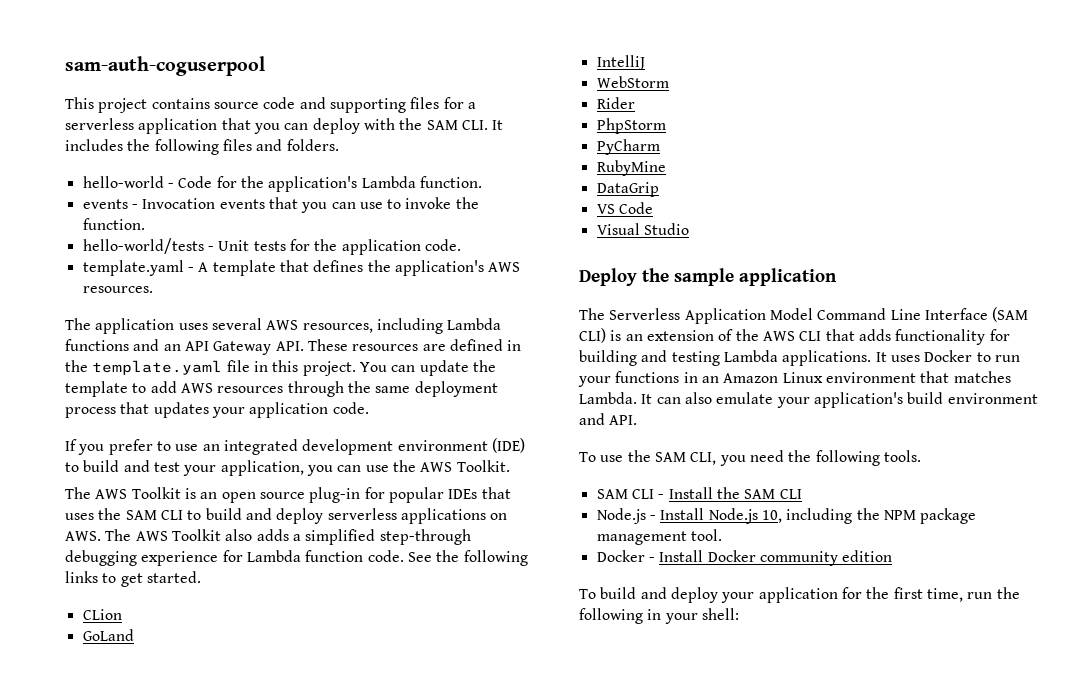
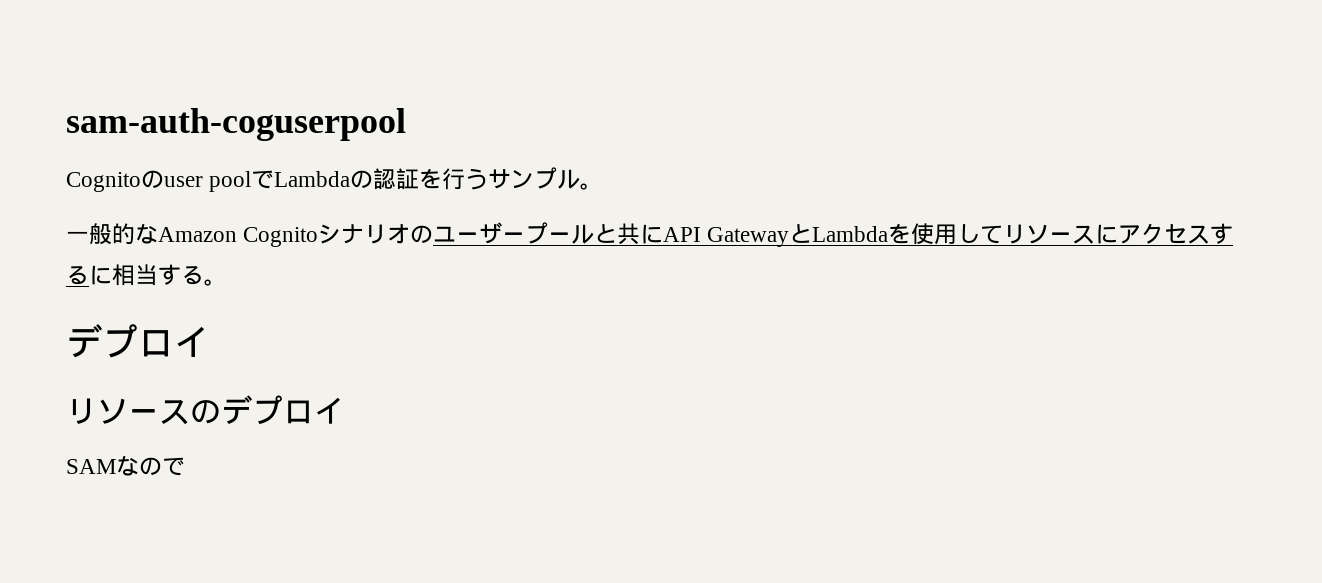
- This project contains source code and supporting files for a serverless application that you can deploy with the SAM CLI. It includes the following files and folders.
- hello-world - Code for the application's Lambda function.
- events - Invocation events that you can use to invoke the function.
- hello-world/tests - Unit tests for the application code.
- template.yaml - A template that defines the application's AWS resources.
- The application uses several AWS resources, including Lambda functions and an API Gateway API. These resources are defined in the template.yaml file in this project. You can update the template to add AWS resources through the same deployment process that updates your application code.
- If you prefer to use an integrated development environment (IDE) to build and test your application, you can use the AWS Toolkit.
- The AWS Toolkit is an open source plug-in for popular IDEs that uses the SAM CLI to build and deploy serverless applications on AWS. The AWS Toolkit also adds a simplified step-through debugging experience for Lambda function code. See the following links to get started.
- CLion
- GoLand
- IntelliJ
- WebStorm
- Rider
- PhpStorm
- PyCharm
- RubyMine
- DataGrip
- VS Code
- Visual Studio
- Deploy the sample application
- The Serverless Application Model Command Line Interface (SAM CLI) is an extension of the AWS CLI that adds functionality for building and testing Lambda applications. It uses Docker to run your functions in an Amazon Linux environment that matches Lambda. It can also emulate your application's build environment and API.
- To use the SAM CLI, you need the following tools.
- SAM CLI - Install the SAM CLI
- Node.js - Install Node.js 10, including the NPM package management tool.
- Docker - Install Docker community edition
- To build and deploy your application for the first time, run the following in your shell:
+ Cognitoのuser poolでLambdaの認証を行うサンプル。
+ 一般的なAmazon Cognitoシナリオのユーザープールと共にAPI GatewayとLambdaを使用してリソースにアクセスするに相当する。
+ デプロイ
+ リソースのデプロイ
+ SAMなので

